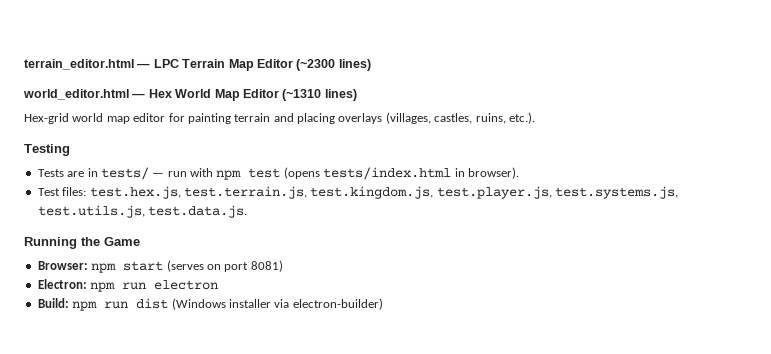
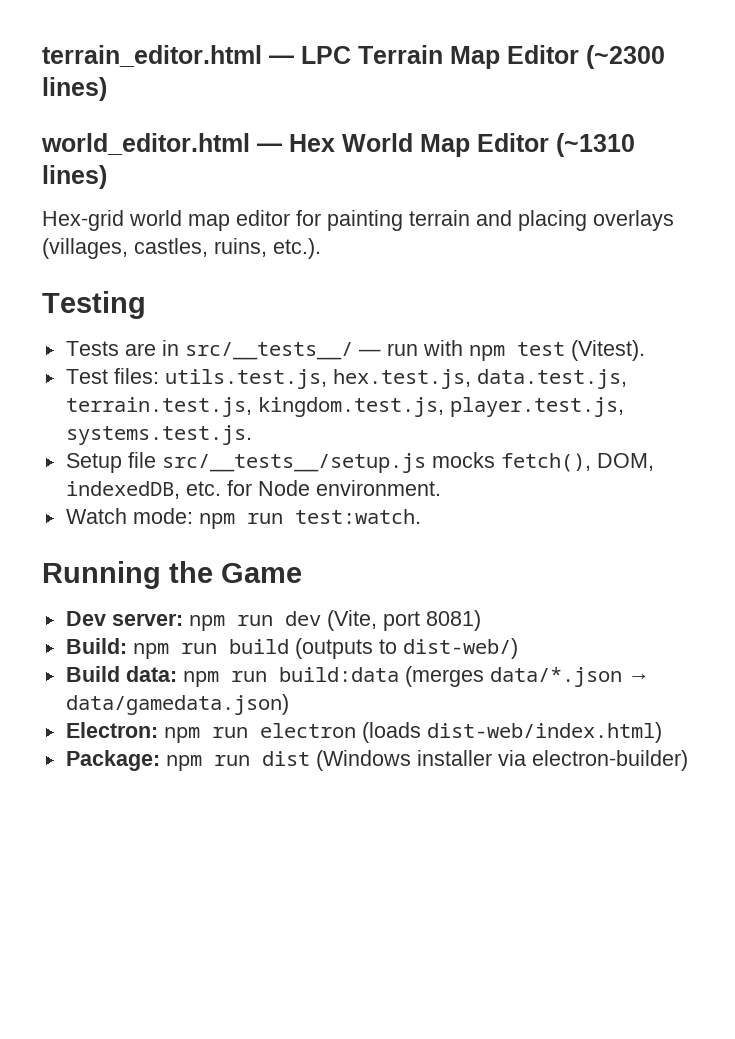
- Tests are in tests/ — run with npm test (opens tests/index.html in browser).
- Test files: test.hex.js, test.terrain.js, test.kingdom.js, test.player.js, test.systems.js, test.utils.js, test.data.js.
+ Tests are in src/__tests__/ — run with npm test (Vitest).
+ Test files: utils.test.js, hex.test.js, data.test.js, terrain.test.js, kingdom.test.js, player.test.js, systems.test.js.
+ Setup file src/__tests__/setup.js mocks fetch(), DOM, indexedDB, etc. for Node environment.
+ Watch mode: npm run test:watch.
  Running the Game
- Browser: npm start (serves on port 8081)
+ Dev server: npm run dev (Vite, port 8081)
+ Build: npm run build (outputs to dist-web/)
+ Build data: npm run build:data (merges data/*.json → data/gamedata.json)
- Electron: npm run electron
- Build: npm run dist (Windows installer via electron-builder)
+ Electron: npm run electron (loads dist-web/index.html)
+ Package: npm run dist (Windows installer via electron-builder)

